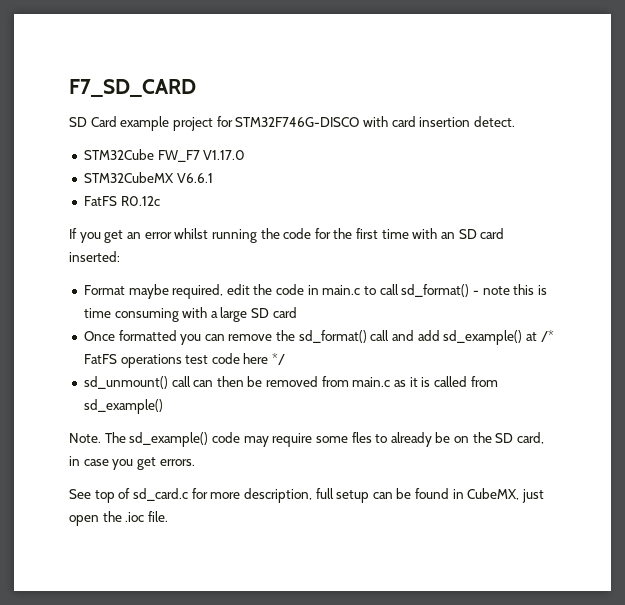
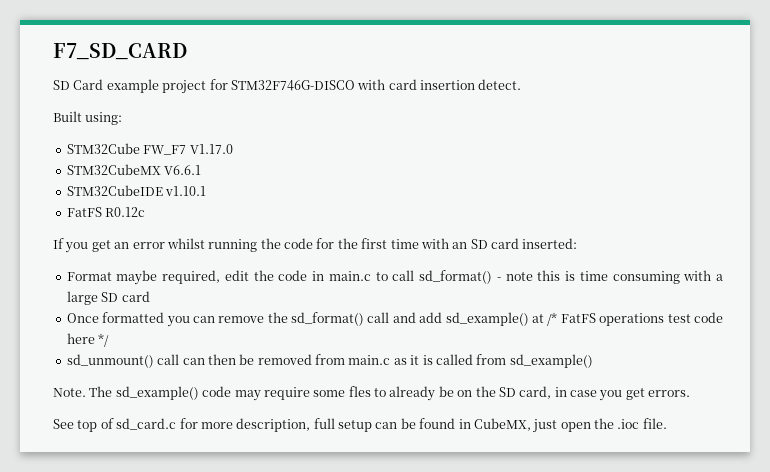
+ Built using:
+ STM32CubeIDE v1.10.1

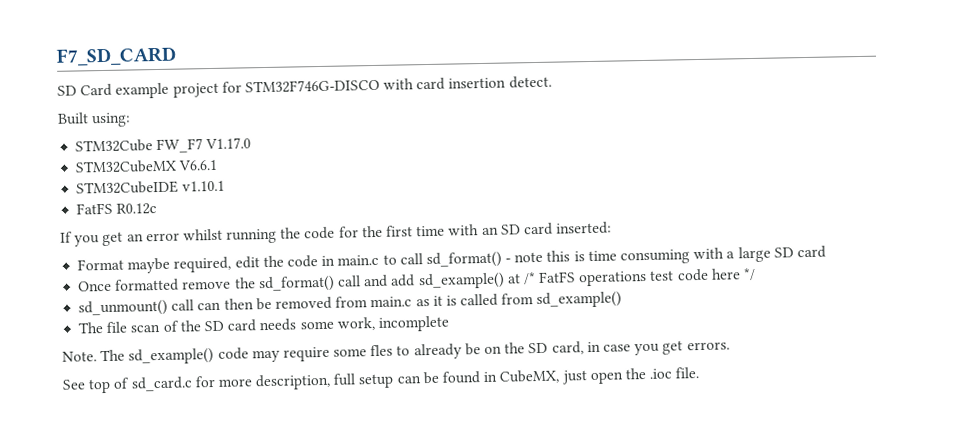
- Once formatted you can remove the sd_format() call and add sd_example() at /* FatFS operations test code here */
+ Once formatted remove the sd_format() call and add sd_example() at /* FatFS operations test code here */
+ The file scan of the SD card needs some work, incomplete

